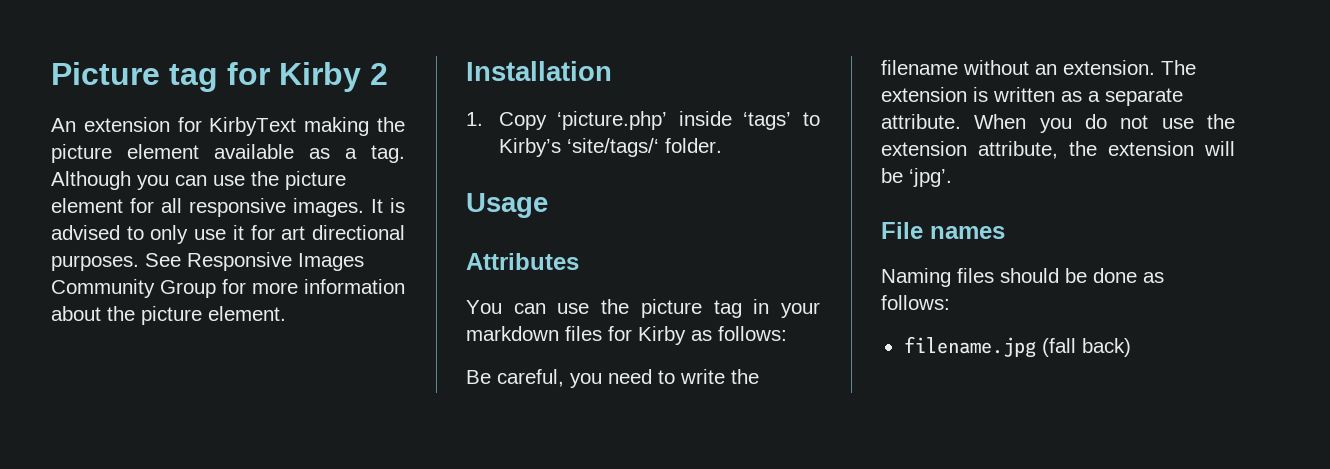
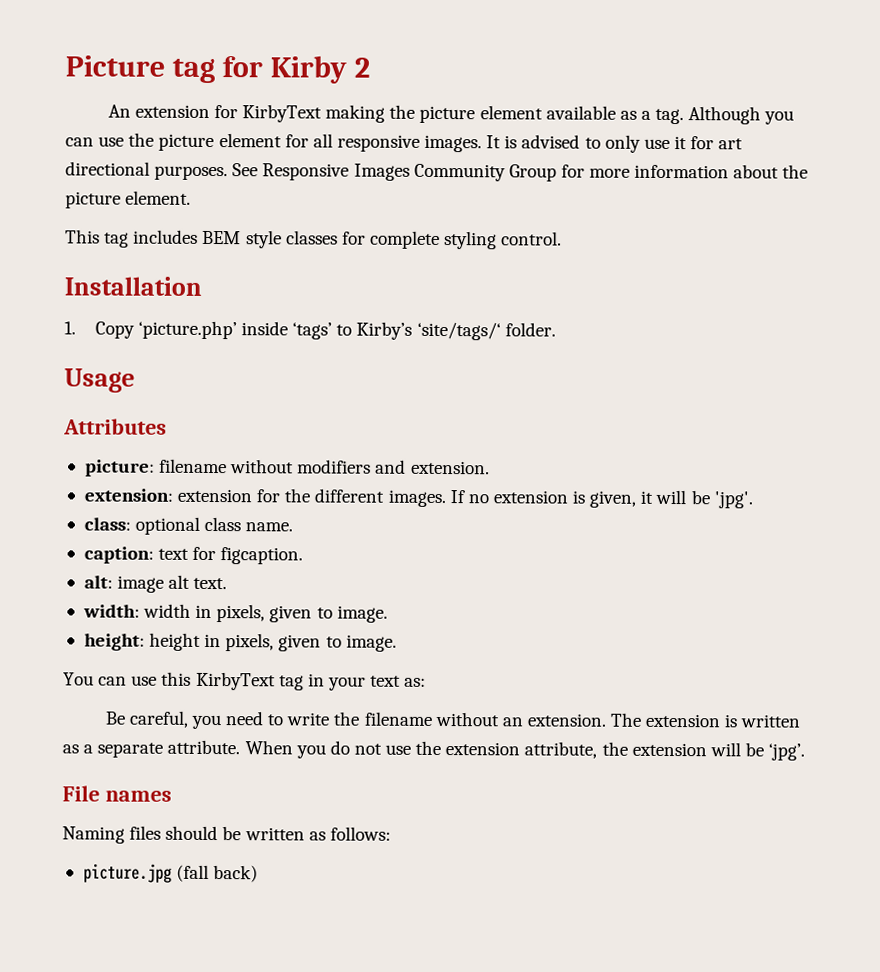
+ This tag includes BEM style classes for complete styling control.
+ picture: filename without modifiers and extension.
+ extension: extension for the different images. If no extension is given, it will be 'jpg'.
+ class: optional class name.
+ caption: text for figcaption.
+ alt: image alt text.
+ width: width in pixels, given to image.
+ height: height in pixels, given to image.
- You can use the picture tag in your markdown files for Kirby as follows:
+ You can use this KirbyText tag in your text as:
- Naming files should be done as follows:
- filename.jpg (fall back)
+ Naming files should be written as follows:
+ picture.jpg (fall back)

